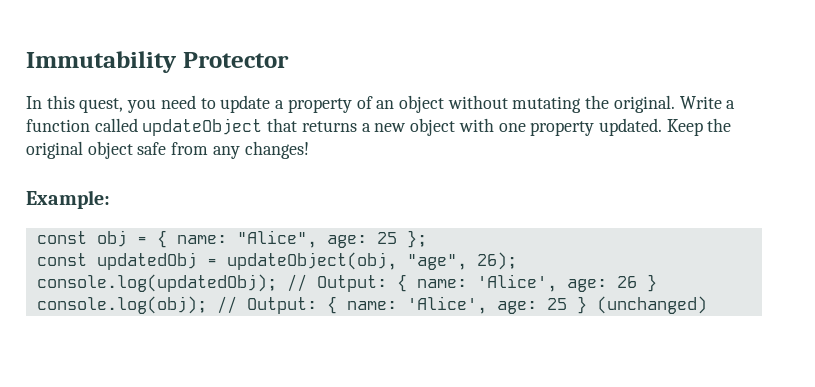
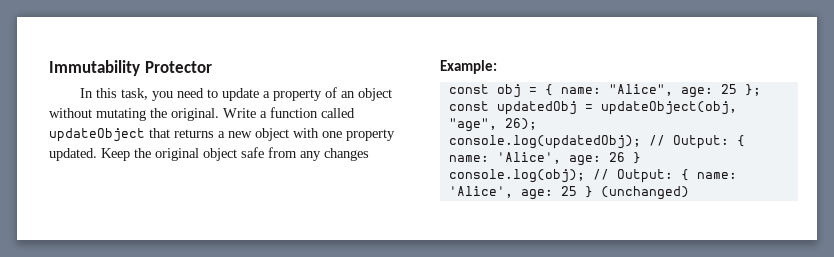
- In this quest, you need to update a property of an object without mutating the original.
+ In this task, you need to update a property of an object without mutating the original.
- Keep the original object safe from any changes!
+ Keep the original object safe from any changes

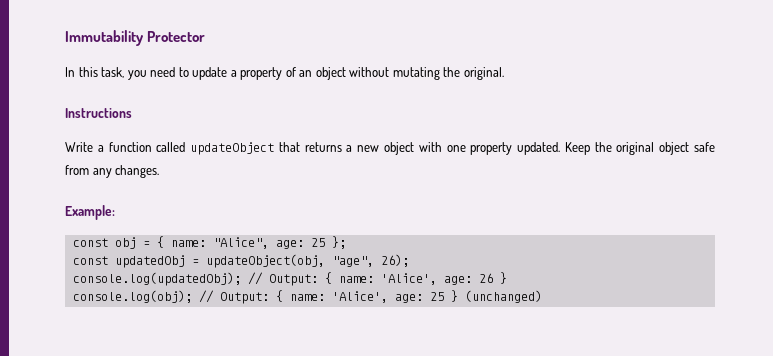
- In this task, you need to update a property of an object without mutating the original. Write a function called updateObject that returns a new object with one property updated.
+ In this task, you need to update a property of an object without mutating the original.
+ Instructions
+ Write a function called updateObject that returns a new object with one property updated.
- Keep the original object safe from any changes
+ Keep the original object safe from any changes.

